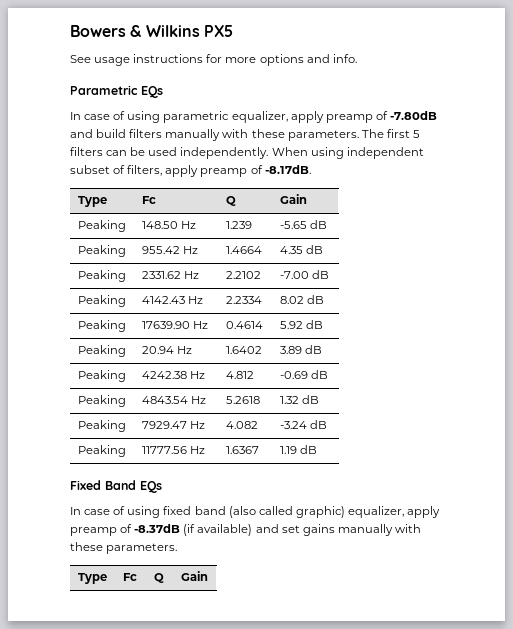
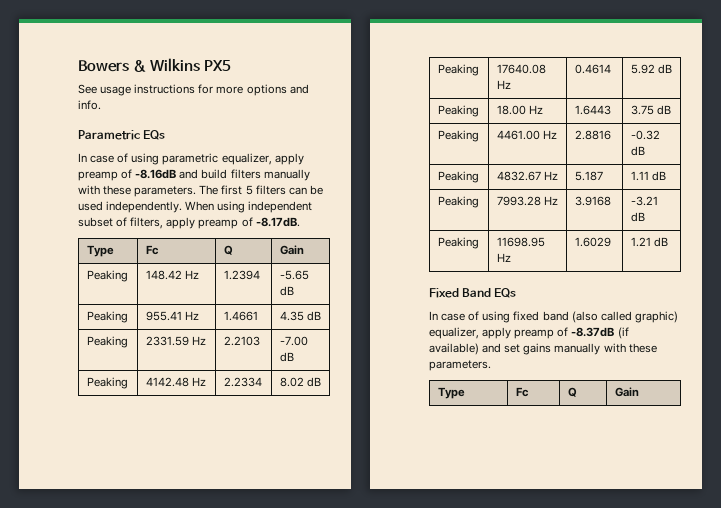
- In case of using parametric equalizer, apply preamp of -7.80dB and build filters manually with these parameters.
+ In case of using parametric equalizer, apply preamp of -8.16dB and build filters manually with these parameters.
- Peaking | 148.50 Hz | 1.239 | -5.65 dB
+ Peaking | 148.42 Hz | 1.2394 | -5.65 dB
- Peaking | 955.42 Hz | 1.4664 | 4.35 dB
+ Peaking | 955.41 Hz | 1.4661 | 4.35 dB
- Peaking | 2331.62 Hz | 2.2102 | -7.00 dB
+ Peaking | 2331.59 Hz | 2.2103 | -7.00 dB
- Peaking | 4142.43 Hz | 2.2334 | 8.02 dB
+ Peaking | 4142.48 Hz | 2.2334 | 8.02 dB
- Peaking | 17639.90 Hz | 0.4614 | 5.92 dB
+ Peaking | 17640.08 Hz | 0.4614 | 5.92 dB
- Peaking | 20.94 Hz | 1.6402 | 3.89 dB
- Peaking | 4242.38 Hz | 4.812 | -0.69 dB
- Peaking | 4843.54 Hz | 5.2618 | 1.32 dB
- Peaking | 7929.47 Hz | 4.082 | -3.24 dB
- Peaking | 11777.56 Hz | 1.6367 | 1.19 dB
+ Peaking | 18.00 Hz | 1.6443 | 3.75 dB
+ Peaking | 4461.00 Hz | 2.8816 | -0.32 dB
+ Peaking | 4832.67 Hz | 5.187 | 1.11 dB
+ Peaking | 7993.28 Hz | 3.9168 | -3.21 dB
+ Peaking | 11698.95 Hz | 1.6029 | 1.21 dB

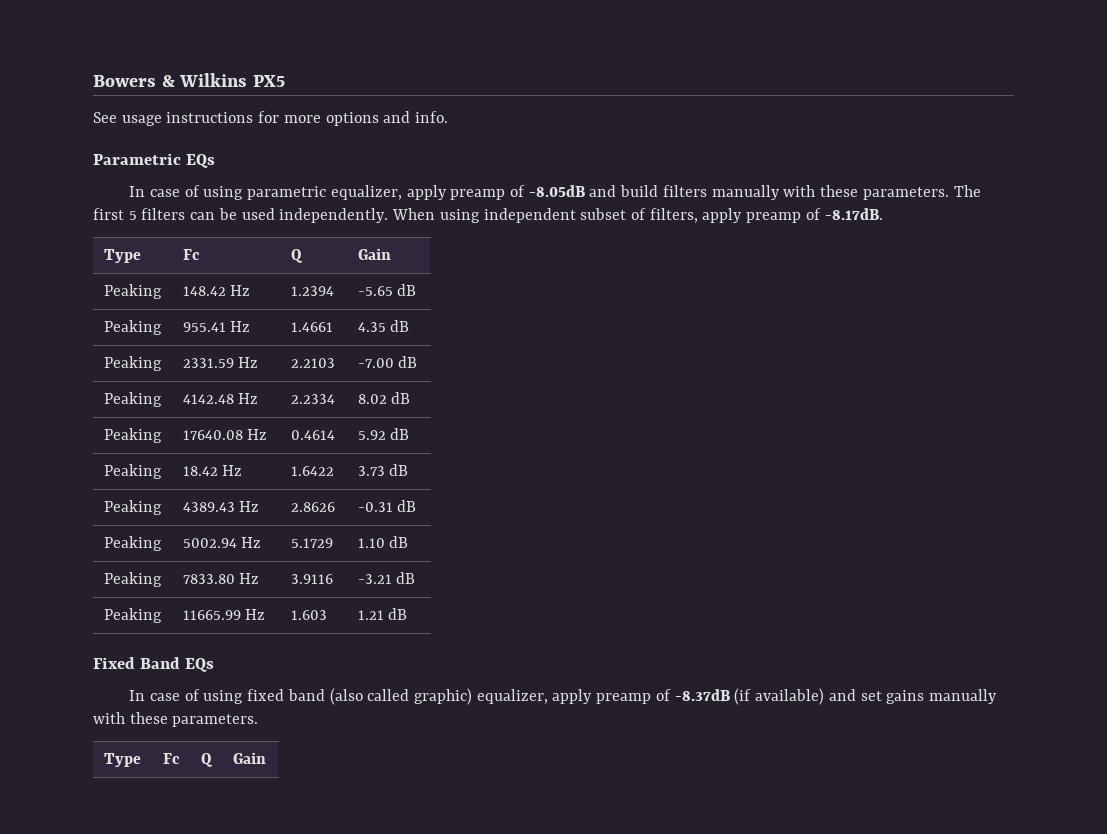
- In case of using parametric equalizer, apply preamp of -8.16dB and build filters manually with these parameters.
+ In case of using parametric equalizer, apply preamp of -8.05dB and build filters manually with these parameters.
- Peaking | 18.00 Hz | 1.6443 | 3.75 dB
- Peaking | 4461.00 Hz | 2.8816 | -0.32 dB
- Peaking | 4832.67 Hz | 5.187 | 1.11 dB
- Peaking | 7993.28 Hz | 3.9168 | -3.21 dB
+ Peaking | 18.42 Hz | 1.6422 | 3.73 dB
+ Peaking | 4389.43 Hz | 2.8626 | -0.31 dB
+ Peaking | 5002.94 Hz | 5.1729 | 1.10 dB
+ Peaking | 7833.80 Hz | 3.9116 | -3.21 dB
- Peaking | 11698.95 Hz | 1.6029 | 1.21 dB
+ Peaking | 11665.99 Hz | 1.603 | 1.21 dB

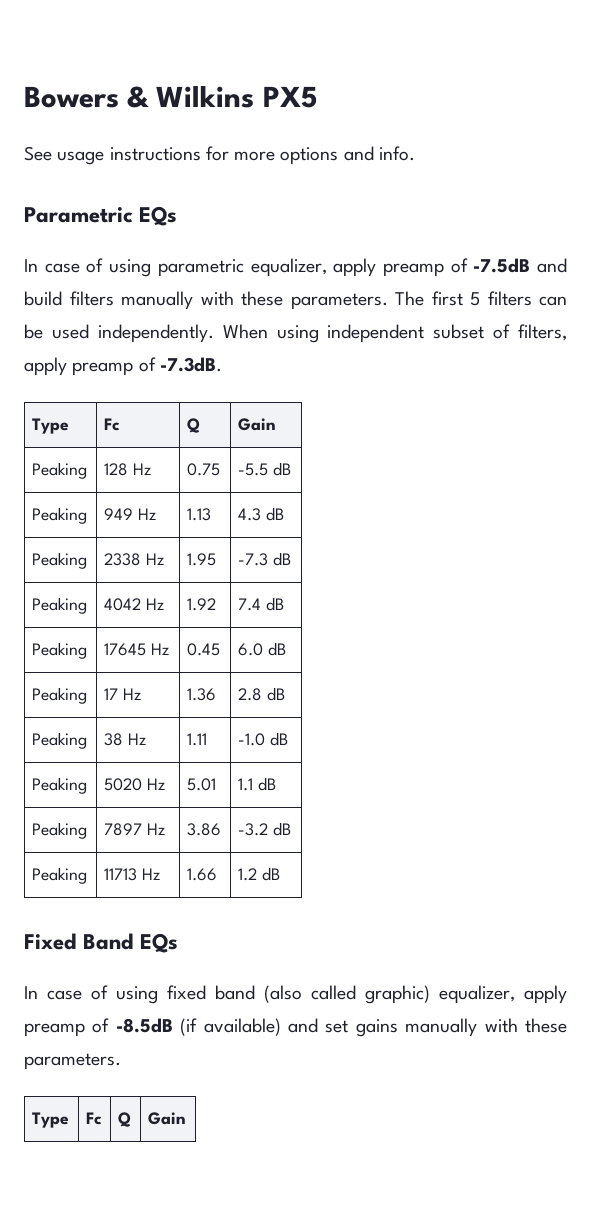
- In case of using parametric equalizer, apply preamp of -8.05dB and build filters manually with these parameters.
+ In case of using parametric equalizer, apply preamp of -7.5dB and build filters manually with these parameters.
- When using independent subset of filters, apply preamp of -8.17dB.
+ When using independent subset of filters, apply preamp of -7.3dB.
- Peaking | 148.42 Hz | 1.2394 | -5.65 dB
- Peaking | 955.41 Hz | 1.4661 | 4.35 dB
- Peaking | 2331.59 Hz | 2.2103 | -7.00 dB
- Peaking | 4142.48 Hz | 2.2334 | 8.02 dB
- Peaking | 17640.08 Hz | 0.4614 | 5.92 dB
- Peaking | 18.42 Hz | 1.6422 | 3.73 dB
- Peaking | 4389.43 Hz | 2.8626 | -0.31 dB
- Peaking | 5002.94 Hz | 5.1729 | 1.10 dB
- Peaking | 7833.80 Hz | 3.9116 | -3.21 dB
- Peaking | 11665.99 Hz | 1.603 | 1.21 dB
+ Peaking | 128 Hz | 0.75 | -5.5 dB
+ Peaking | 949 Hz | 1.13 | 4.3 dB
+ Peaking | 2338 Hz | 1.95 | -7.3 dB
+ Peaking | 4042 Hz | 1.92 | 7.4 dB
+ Peaking | 17645 Hz | 0.45 | 6.0 dB
+ Peaking | 17 Hz | 1.36 | 2.8 dB
+ Peaking | 38 Hz | 1.11 | -1.0 dB
+ Peaking | 5020 Hz | 5.01 | 1.1 dB
+ Peaking | 7897 Hz | 3.86 | -3.2 dB
+ Peaking | 11713 Hz | 1.66 | 1.2 dB
- In case of using fixed band (also called graphic) equalizer, apply preamp of -8.37dB (if available) and set gains manually with these parameters.
+ In case of using fixed band (also called graphic) equalizer, apply preamp of -8.5dB (if available) and set gains manually with these parameters.

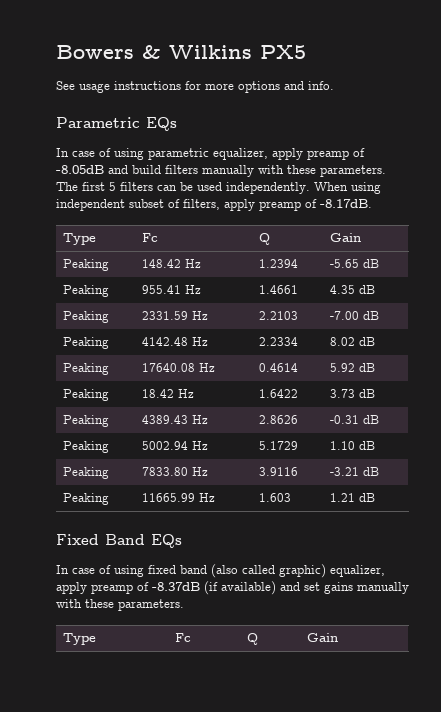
- In case of using parametric equalizer, apply preamp of -7.5dB and build filters manually with these parameters.
+ In case of using parametric equalizer, apply preamp of -8.05dB and build filters manually with these parameters.
- When using independent subset of filters, apply preamp of -7.3dB.
+ When using independent subset of filters, apply preamp of -8.17dB.
- Peaking | 128 Hz | 0.75 | -5.5 dB
- Peaking | 949 Hz | 1.13 | 4.3 dB
- Peaking | 2338 Hz | 1.95 | -7.3 dB
- Peaking | 4042 Hz | 1.92 | 7.4 dB
- Peaking | 17645 Hz | 0.45 | 6.0 dB
- Peaking | 17 Hz | 1.36 | 2.8 dB
- Peaking | 38 Hz | 1.11 | -1.0 dB
- Peaking | 5020 Hz | 5.01 | 1.1 dB
- Peaking | 7897 Hz | 3.86 | -3.2 dB
- Peaking | 11713 Hz | 1.66 | 1.2 dB
+ Peaking | 148.42 Hz | 1.2394 | -5.65 dB
+ Peaking | 955.41 Hz | 1.4661 | 4.35 dB
+ Peaking | 2331.59 Hz | 2.2103 | -7.00 dB
+ Peaking | 4142.48 Hz | 2.2334 | 8.02 dB
+ Peaking | 17640.08 Hz | 0.4614 | 5.92 dB
+ Peaking | 18.42 Hz | 1.6422 | 3.73 dB
+ Peaking | 4389.43 Hz | 2.8626 | -0.31 dB
+ Peaking | 5002.94 Hz | 5.1729 | 1.10 dB
+ Peaking | 7833.80 Hz | 3.9116 | -3.21 dB
+ Peaking | 11665.99 Hz | 1.603 | 1.21 dB
- In case of using fixed band (also called graphic) equalizer, apply preamp of -8.5dB (if available) and set gains manually with these parameters.
+ In case of using fixed band (also called graphic) equalizer, apply preamp of -8.37dB (if available) and set gains manually with these parameters.

